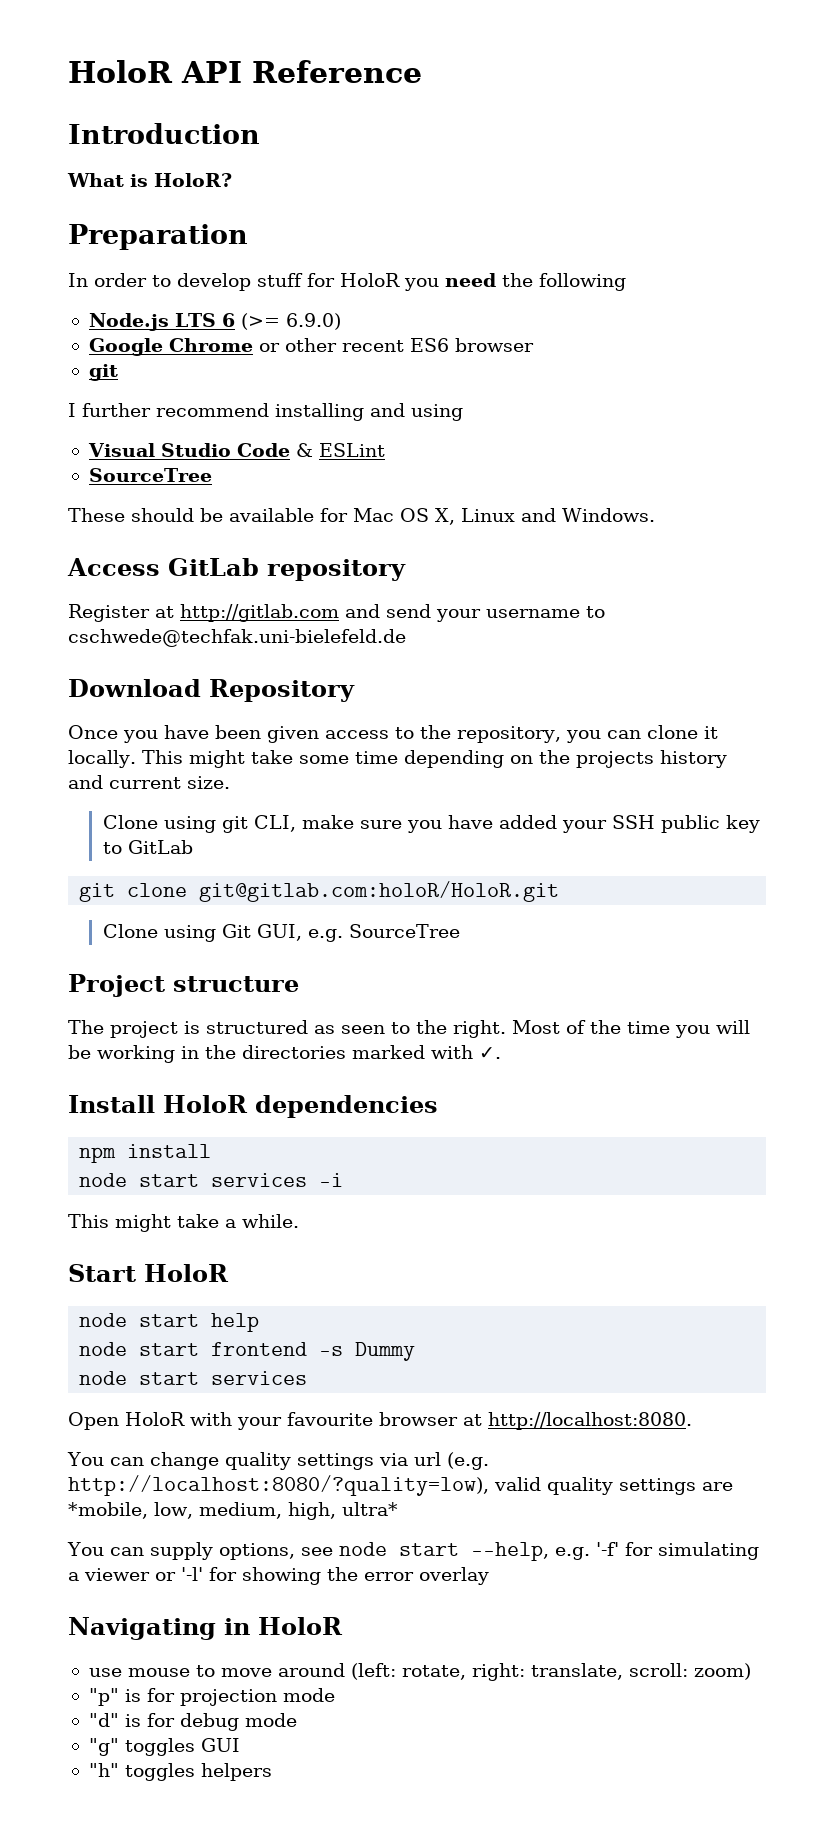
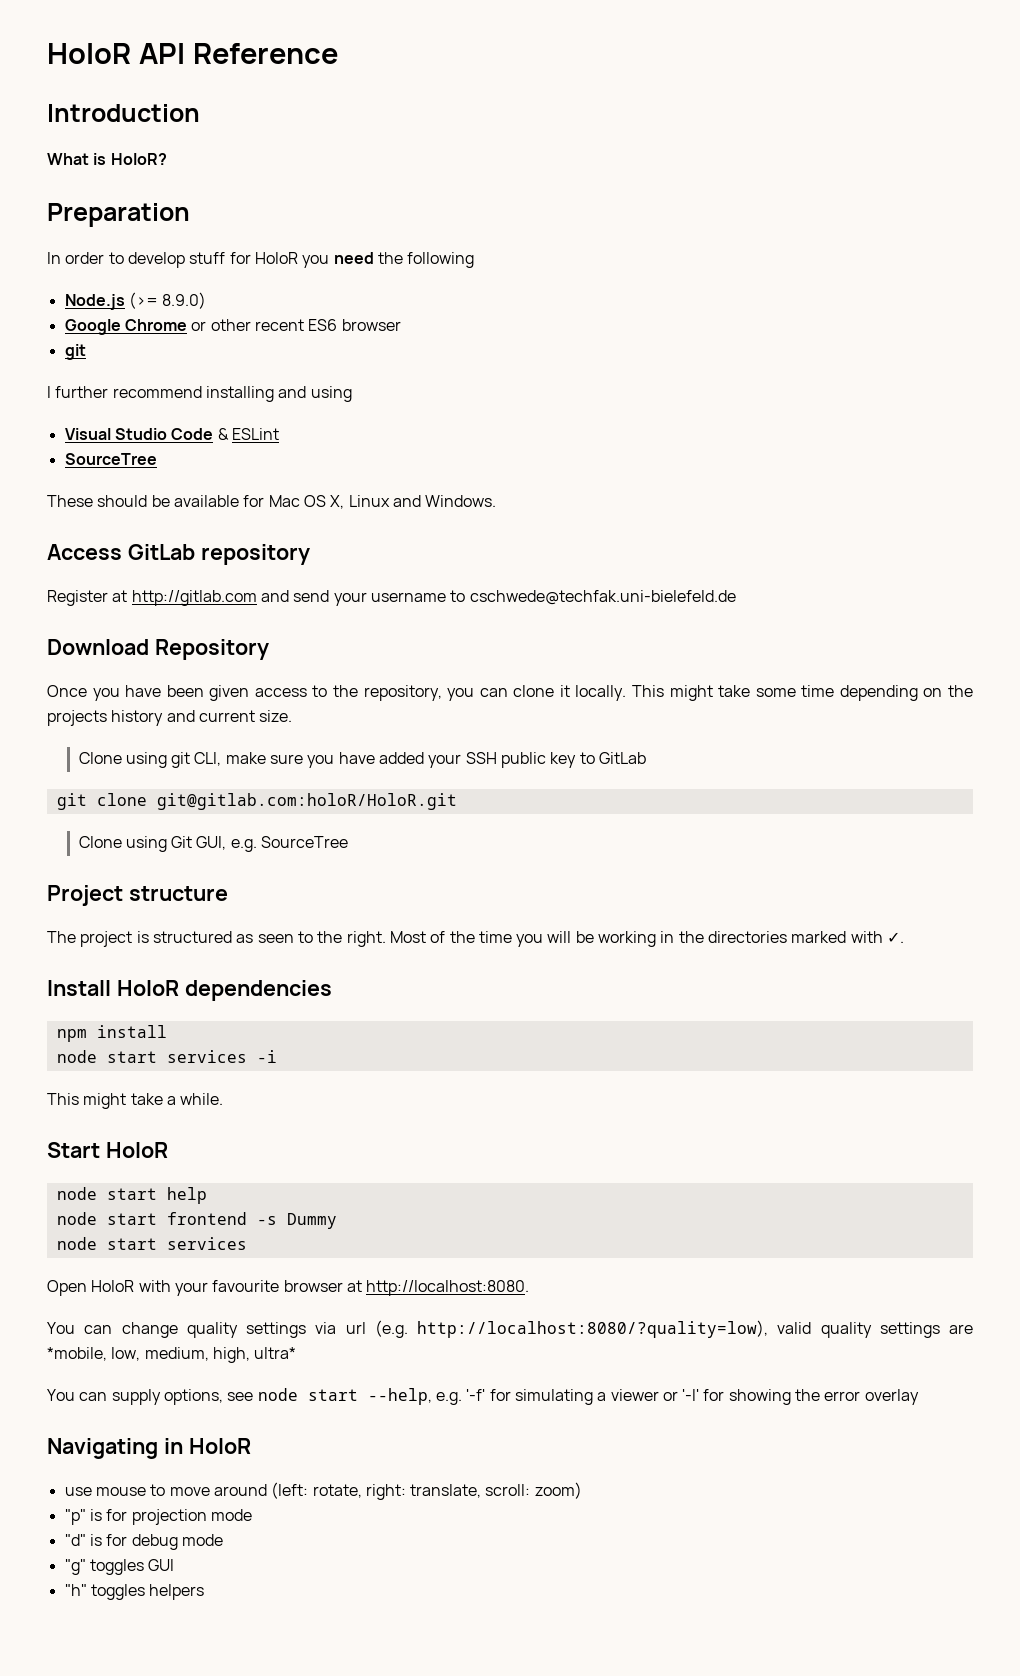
- Node.js LTS 6 (>= 6.9.0)
+ Node.js (>= 8.9.0)

